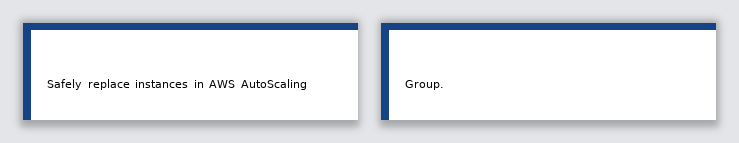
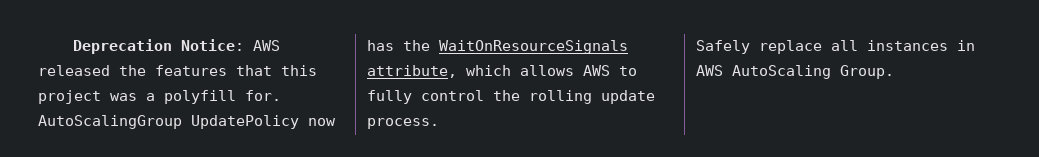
+ Deprecation Notice: AWS released the features that this project was a polyfill for. AutoScalingGroup UpdatePolicy now has the WaitOnResourceSignals attribute, which allows AWS to fully control the rolling update process.
- Safely replace instances in AWS AutoScaling Group.
+ Safely replace all instances in AWS AutoScaling Group.

